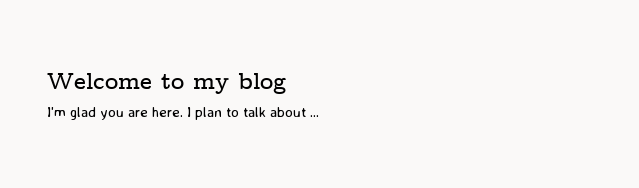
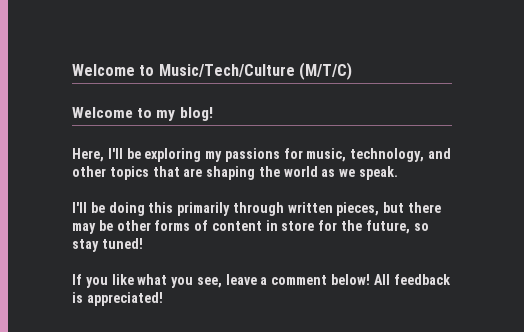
- Welcome to my blog
- I'm glad you are here. I plan to talk about ...
+ Welcome to Music/Tech/Culture (M/T/C)
+ Welcome to my blog!
+ Here, I'll be exploring my passions for music, technology, and other topics that are shaping the world as we speak.
+ I'll be doing this primarily through written pieces, but there may be other forms of content in store for the future, so stay tuned!
+ If you like what you see, leave a comment below! All feedback is appreciated!

